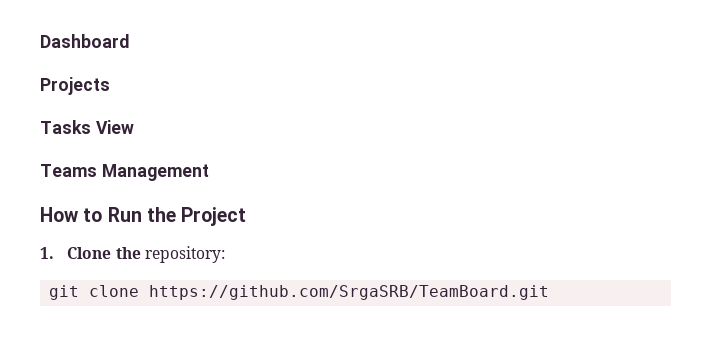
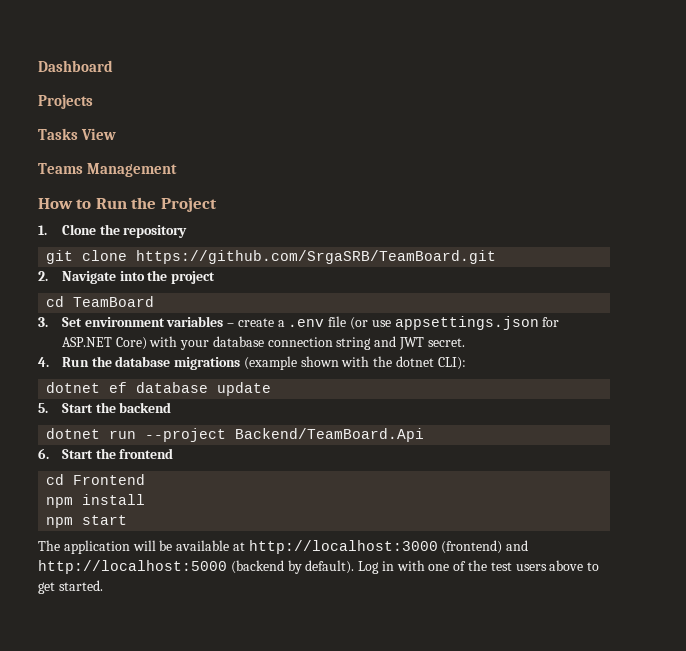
- 1. Clone the repository:
+ 1. Clone the repository
+ 2. Navigate into the project
+ cd TeamBoard
+ 3. Set environment variables – create a .env file (or use appsettings.json for ASP.NET Core) with your database connection string and JWT secret.
+ 4. Run the database migrations (example shown with the dotnet CLI):
+ dotnet ef database update
+ 5. Start the backend
+ dotnet run --project Backend/TeamBoard.Api
+ 6. Start the frontend
+ cd Frontend
+ npm install
+ npm start
+ The application will be available at http://localhost:3000 (frontend) and http://localhost:5000 (backend by default). Log in with one of the test users above to get started.

